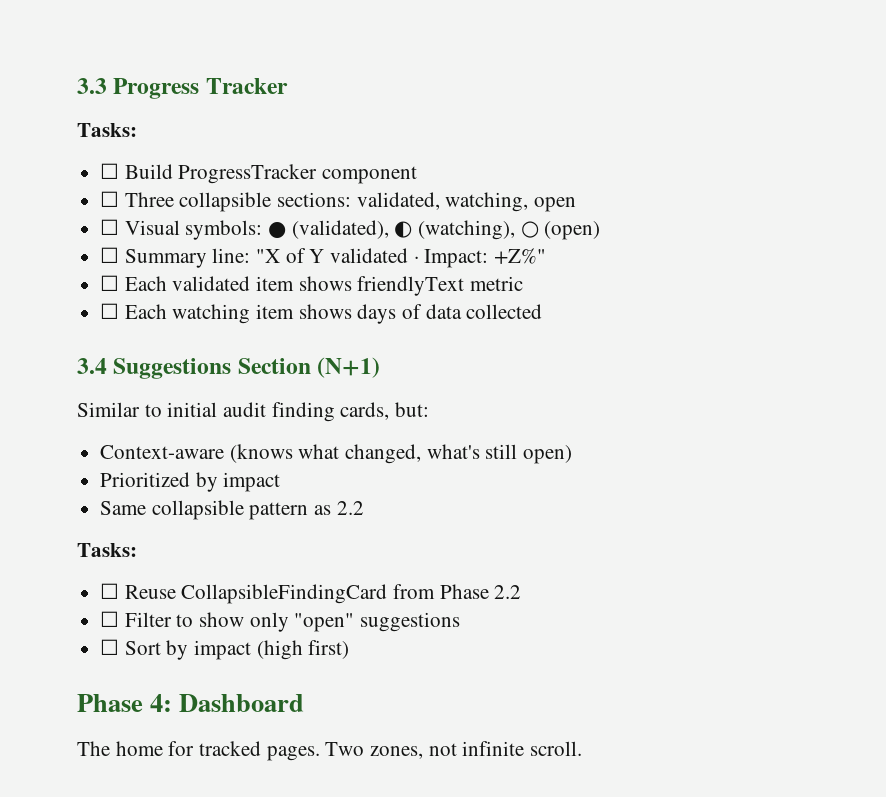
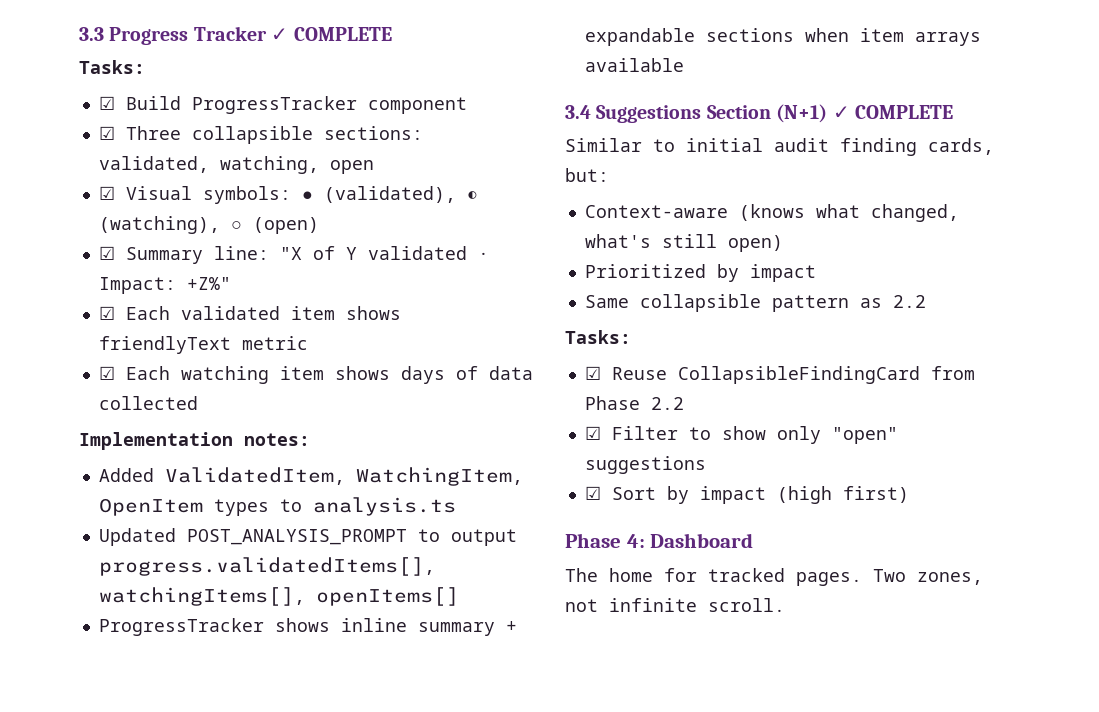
- 3.3 Progress Tracker
+ 3.3 Progress Tracker ✓ COMPLETE
  Tasks:
- ☐ Build ProgressTracker component
+ ☑ Build ProgressTracker component
- ☐ Three collapsible sections: validated, watching, open
+ ☑ Three collapsible sections: validated, watching, open
- ☐ Visual symbols: ● (validated), ◐ (watching), ○ (open)
+ ☑ Visual symbols: ● (validated), ◐ (watching), ○ (open)
- ☐ Summary line: "X of Y validated · Impact: +Z%"
+ ☑ Summary line: "X of Y validated · Impact: +Z%"
- ☐ Each validated item shows friendlyText metric
+ ☑ Each validated item shows friendlyText metric
- ☐ Each watching item shows days of data collected
+ ☑ Each watching item shows days of data collected
+ Implementation notes:
+ Added ValidatedItem, WatchingItem, OpenItem types to analysis.ts
+ Updated POST_ANALYSIS_PROMPT to output progress.validatedItems[], watchingItems[], openItems[]
+ ProgressTracker shows inline summary + expandable sections when item arrays available
- 3.4 Suggestions Section (N+1)
+ 3.4 Suggestions Section (N+1) ✓ COMPLETE
- ☐ Reuse CollapsibleFindingCard from Phase 2.2
+ ☑ Reuse CollapsibleFindingCard from Phase 2.2
- ☐ Filter to show only "open" suggestions
+ ☑ Filter to show only "open" suggestions
- ☐ Sort by impact (high first)
+ ☑ Sort by impact (high first)

